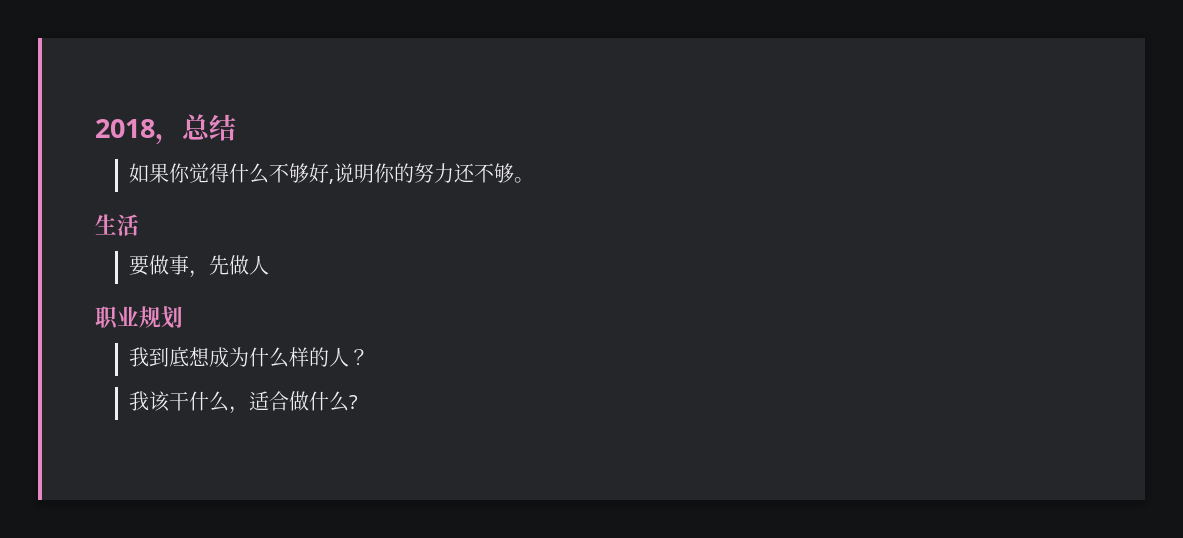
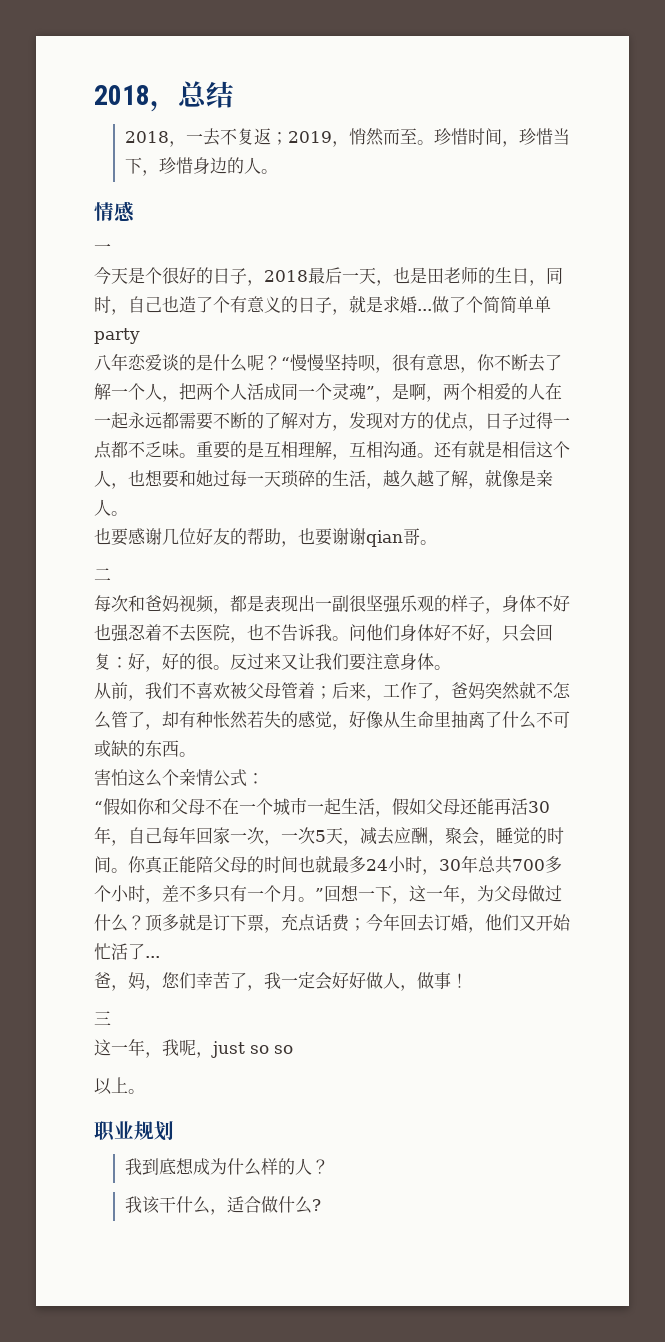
- 如果你觉得什么不够好,说明你的努力还不够。
- 生活
- 要做事，先做人
+ 2018，一去不复返；2019，悄然而至。珍惜时间，珍惜当下，珍惜身边的人。
+ 情感
+ 一
+ 今天是个很好的日子，2018最后一天，也是田老师的生日，同时，自己也造了个有意义的日子，就是求婚...做了个简简单单party
+ 八年恋爱谈的是什么呢？“慢慢坚持呗，很有意思，你不断去了解一个人，把两个人活成同一个灵魂”，是啊，两个相爱的人在一起永远都需要不断的了解对方，发现对方的优点，日子过得一点都不乏味。重要的是互相理解，互相沟通。还有就是相信这个人，也想要和她过每一天琐碎的生活，越久越了解，就像是亲人。
+ 也要感谢几位好友的帮助，也要谢谢qian哥。
+ 二
+ 每次和爸妈视频，都是表现出一副很坚强乐观的样子，身体不好也强忍着不去医院，也不告诉我。问他们身体好不好，只会回复：好，好的很。反过来又让我们要注意身体。
+ 从前，我们不喜欢被父母管着；后来，工作了，爸妈突然就不怎么管了，却有种怅然若失的感觉，好像从生命里抽离了什么不可或缺的东西。
+ 害怕这么个亲情公式：
+ “假如你和父母不在一个城市一起生活，假如父母还能再活30年，自己每年回家一次，一次5天，减去应酬，聚会，睡觉的时间。你真正能陪父母的时间也就最多24小时，30年总共700多个小时，差不多只有一个月。”回想一下，这一年，为父母做过什么？顶多就是订下票，充点话费；今年回去订婚，他们又开始忙活了...
+ 爸，妈，您们幸苦了，我一定会好好做人，做事！
+ 三
+ 这一年，我呢，just so so
+ 以上。

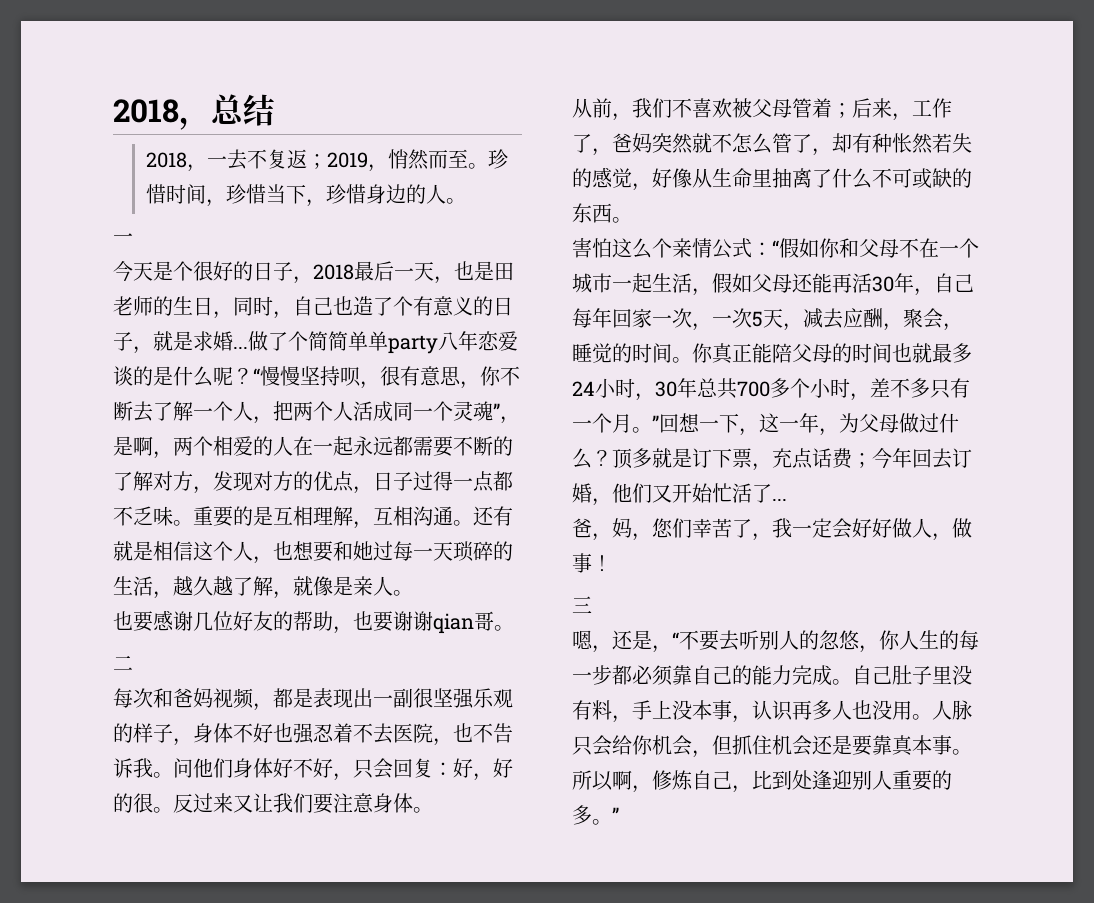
- 情感
- 做了个简简单单party
- 八年恋爱谈的是什么呢？
+ 做了个简简单单party八年恋爱谈的是什么呢？
- 害怕这么个亲情公式：
- “假如你和父母不在一个城市一起生活，假如父母还能再活30年，自己每年回家一次，一次5天，减去应酬，聚会，睡觉的时间。
+ 害怕这么个亲情公式：“假如你和父母不在一个城市一起生活，假如父母还能再活30年，自己每年回家一次，一次5天，减去应酬，聚会，睡觉的时间。
- 这一年，我呢，just so so
- 以上。
- 职业规划
- 我到底想成为什么样的人？
- 我该干什么，适合做什么?
+ 嗯，还是，“不要去听别人的忽悠，你人生的每一步都必须靠自己的能力完成。自己肚子里没有料，手上没本事，认识再多人也没用。人脉只会给你机会，但抓住机会还是要靠真本事。所以啊，修炼自己，比到处逢迎别人重要的多。”

